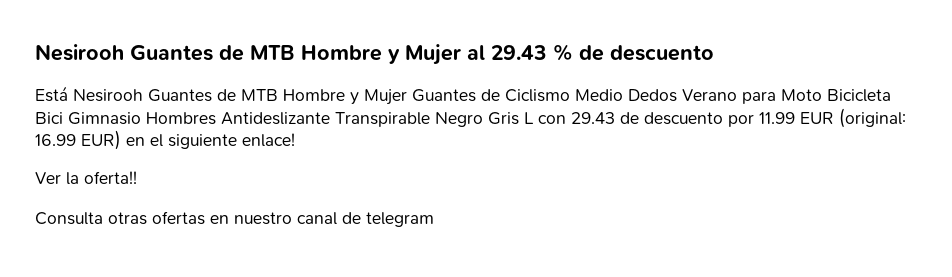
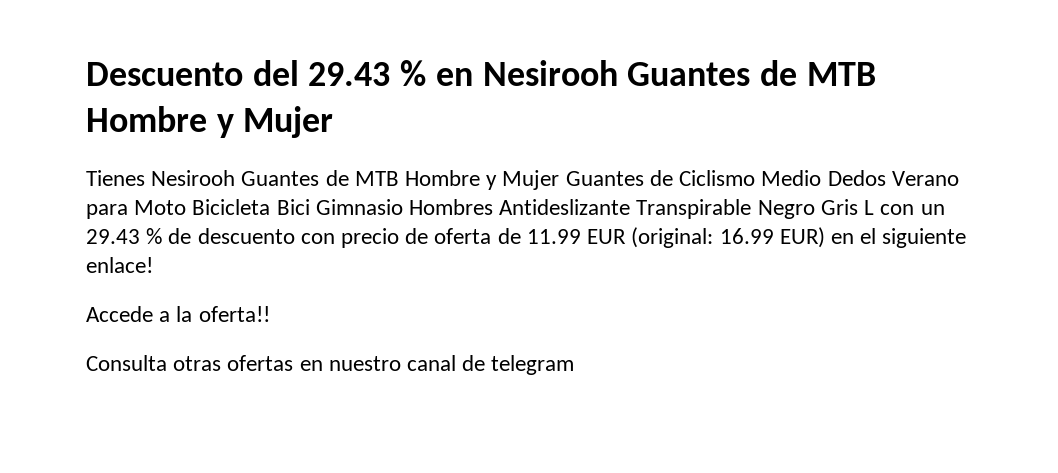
- Nesirooh Guantes de MTB Hombre y Mujer al 29.43 % de descuento
- Está Nesirooh Guantes de MTB Hombre y Mujer Guantes de Ciclismo Medio Dedos Verano para Moto Bicicleta Bici Gimnasio Hombres Antideslizante Transpirable Negro Gris L con 29.43 de descuento por 11.99 EUR (original: 16.99 EUR) en el siguiente enlace!
+ Descuento del 29.43 % en Nesirooh Guantes de MTB Hombre y Mujer
+ Tienes Nesirooh Guantes de MTB Hombre y Mujer Guantes de Ciclismo Medio Dedos Verano para Moto Bicicleta Bici Gimnasio Hombres Antideslizante Transpirable Negro Gris L con un 29.43 % de descuento con precio de oferta de 11.99 EUR (original: 16.99 EUR) en el siguiente enlace!
- Ver la oferta!!
+ Accede a la oferta!!

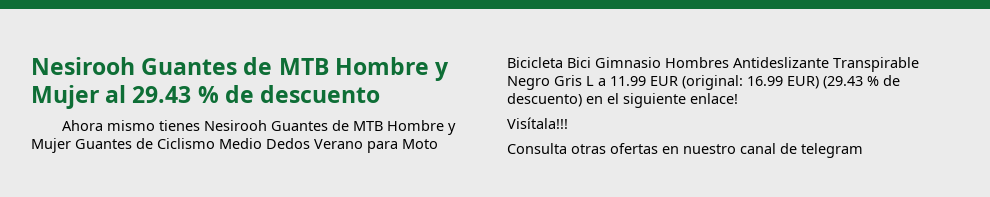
- Descuento del 29.43 % en Nesirooh Guantes de MTB Hombre y Mujer
- Tienes Nesirooh Guantes de MTB Hombre y Mujer Guantes de Ciclismo Medio Dedos Verano para Moto Bicicleta Bici Gimnasio Hombres Antideslizante Transpirable Negro Gris L con un 29.43 % de descuento con precio de oferta de 11.99 EUR (original: 16.99 EUR) en el siguiente enlace!
+ Nesirooh Guantes de MTB Hombre y Mujer al 29.43 % de descuento
+ Ahora mismo tienes Nesirooh Guantes de MTB Hombre y Mujer Guantes de Ciclismo Medio Dedos Verano para Moto Bicicleta Bici Gimnasio Hombres Antideslizante Transpirable Negro Gris L a 11.99 EUR (original: 16.99 EUR) (29.43 % de descuento) en el siguiente enlace!
- Accede a la oferta!!
+ Visítala!!!

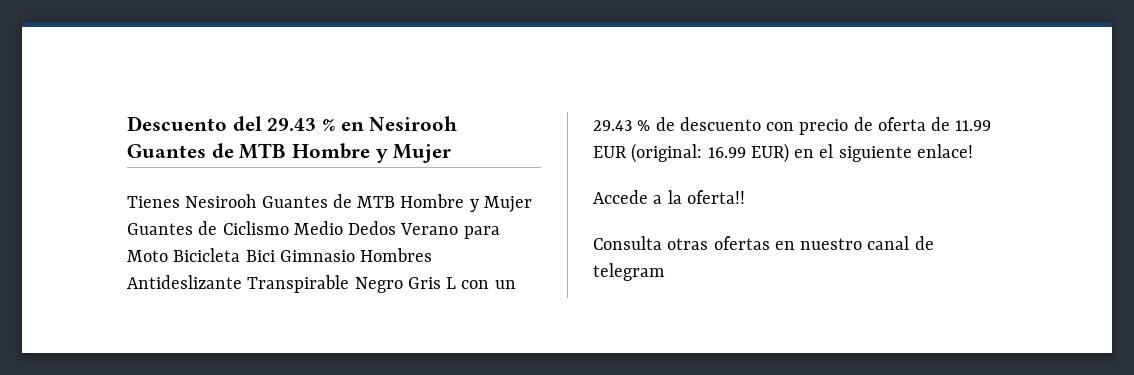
- Nesirooh Guantes de MTB Hombre y Mujer al 29.43 % de descuento
- Ahora mismo tienes Nesirooh Guantes de MTB Hombre y Mujer Guantes de Ciclismo Medio Dedos Verano para Moto Bicicleta Bici Gimnasio Hombres Antideslizante Transpirable Negro Gris L a 11.99 EUR (original: 16.99 EUR) (29.43 % de descuento) en el siguiente enlace!
+ Descuento del 29.43 % en Nesirooh Guantes de MTB Hombre y Mujer
+ Tienes Nesirooh Guantes de MTB Hombre y Mujer Guantes de Ciclismo Medio Dedos Verano para Moto Bicicleta Bici Gimnasio Hombres Antideslizante Transpirable Negro Gris L con un 29.43 % de descuento con precio de oferta de 11.99 EUR (original: 16.99 EUR) en el siguiente enlace!
- Visítala!!!
+ Accede a la oferta!!

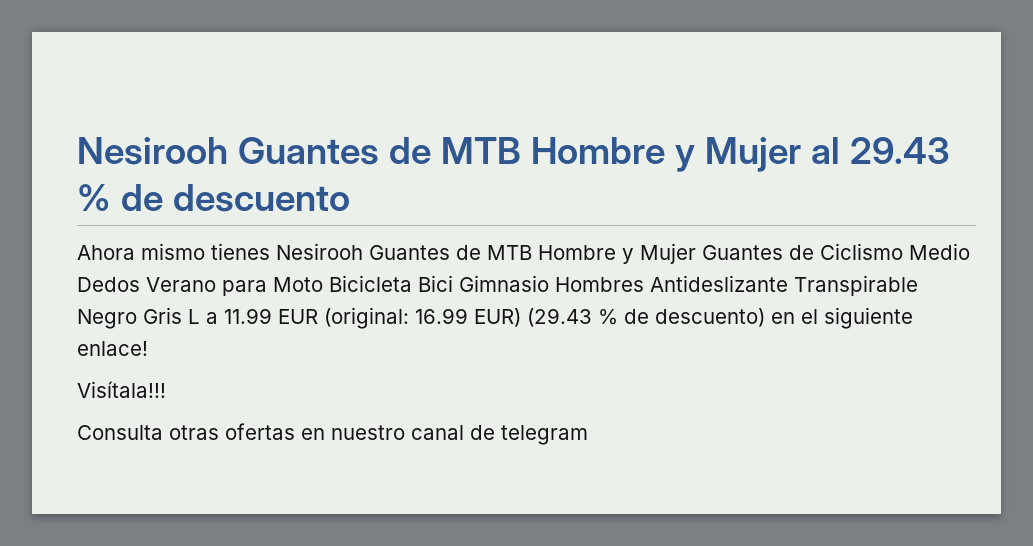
- Descuento del 29.43 % en Nesirooh Guantes de MTB Hombre y Mujer
- Tienes Nesirooh Guantes de MTB Hombre y Mujer Guantes de Ciclismo Medio Dedos Verano para Moto Bicicleta Bici Gimnasio Hombres Antideslizante Transpirable Negro Gris L con un 29.43 % de descuento con precio de oferta de 11.99 EUR (original: 16.99 EUR) en el siguiente enlace!
+ Nesirooh Guantes de MTB Hombre y Mujer al 29.43 % de descuento
+ Ahora mismo tienes Nesirooh Guantes de MTB Hombre y Mujer Guantes de Ciclismo Medio Dedos Verano para Moto Bicicleta Bici Gimnasio Hombres Antideslizante Transpirable Negro Gris L a 11.99 EUR (original: 16.99 EUR) (29.43 % de descuento) en el siguiente enlace!
- Accede a la oferta!!
+ Visítala!!!

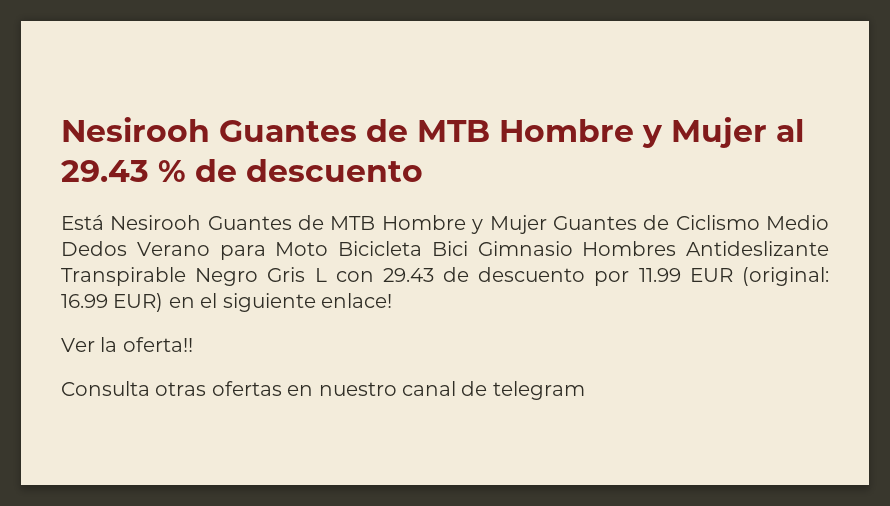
- Ahora mismo tienes Nesirooh Guantes de MTB Hombre y Mujer Guantes de Ciclismo Medio Dedos Verano para Moto Bicicleta Bici Gimnasio Hombres Antideslizante Transpirable Negro Gris L a 11.99 EUR (original: 16.99 EUR) (29.43 % de descuento) en el siguiente enlace!
+ Está Nesirooh Guantes de MTB Hombre y Mujer Guantes de Ciclismo Medio Dedos Verano para Moto Bicicleta Bici Gimnasio Hombres Antideslizante Transpirable Negro Gris L con 29.43 de descuento por 11.99 EUR (original: 16.99 EUR) en el siguiente enlace!
- Visítala!!!
+ Ver la oferta!!

